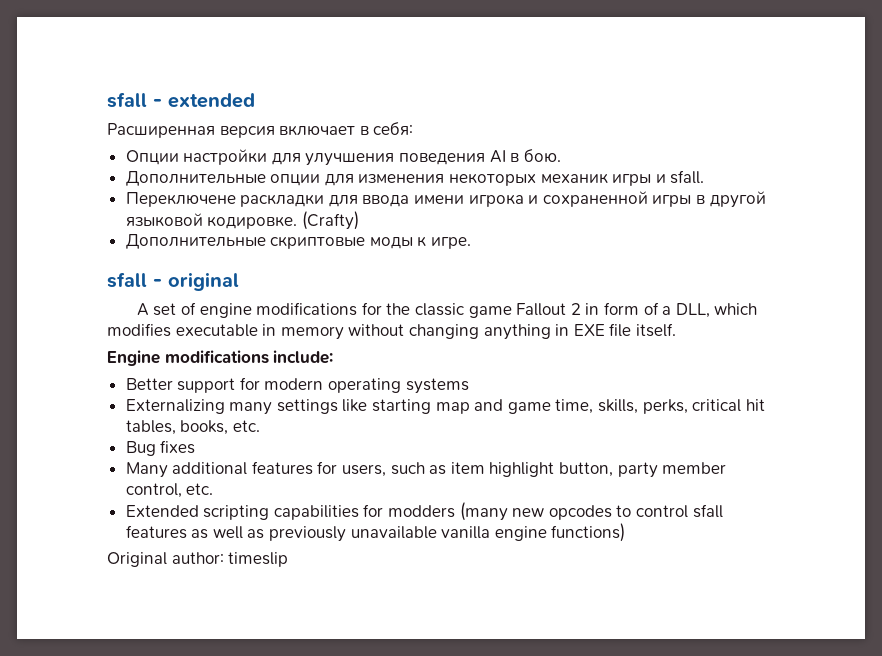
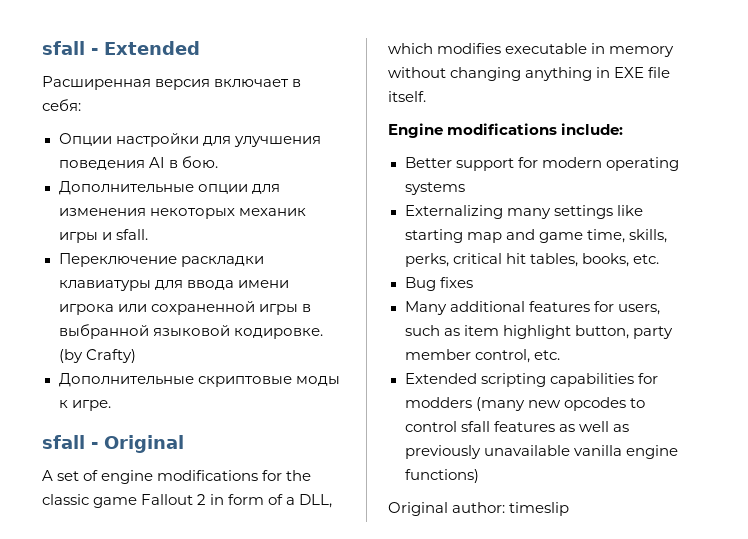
- sfall - extended
+ sfall - Extended
- Переключене раскладки для ввода имени игрока и сохраненной игры в другой языковой кодировке.
+ Переключение раскладки клавиатуры для ввода имени игрока или сохраненной игры в выбранной языковой кодировке.
- (Crafty)
+ (by Crafty)
- sfall - original
+ sfall - Original

